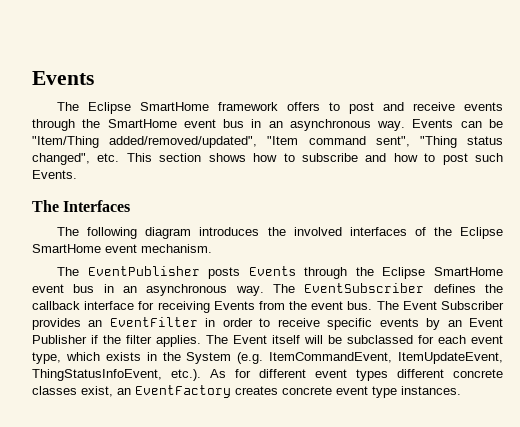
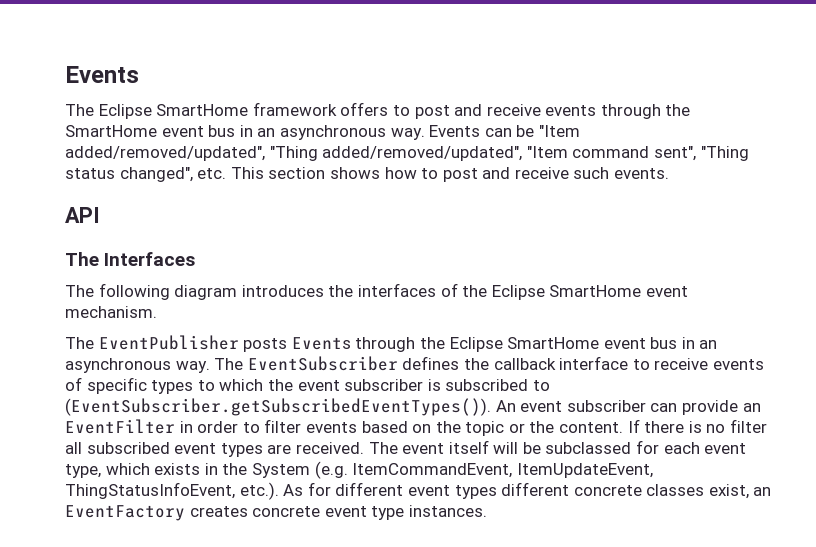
- Events can be "Item/Thing added/removed/updated", "Item command sent", "Thing status changed", etc. This section shows how to subscribe and how to post such Events.
+ Events can be "Item added/removed/updated", "Thing added/removed/updated", "Item command sent", "Thing status changed", etc. This section shows how to post and receive such events.
+ API
- The following diagram introduces the involved interfaces of the Eclipse SmartHome event mechanism.
+ The following diagram introduces the interfaces of the Eclipse SmartHome event mechanism.
- The EventSubscriber defines the callback interface for receiving Events from the event bus. The Event Subscriber provides an EventFilter in order to receive specific events by an Event Publisher if the filter applies. The Event itself will be subclassed for each event type, which exists in the System (e.g. ItemCommandEvent, ItemUpdateEvent, ThingStatusInfoEvent, etc.). As for different event types different concrete classes exist, an EventFactory creates concrete event type instances.
+ The EventSubscriber defines the callback interface to receive events of specific types to which the event subscriber is subscribed to (EventSubscriber.getSubscribedEventTypes()). An event subscriber can provide an EventFilter in order to filter events based on the topic or the content. If there is no filter all subscribed event types are received. The event itself will be subclassed for each event type, which exists in the System (e.g. ItemCommandEvent, ItemUpdateEvent, ThingStatusInfoEvent, etc.). As for different event types different concrete classes exist, an EventFactory creates concrete event type instances.

